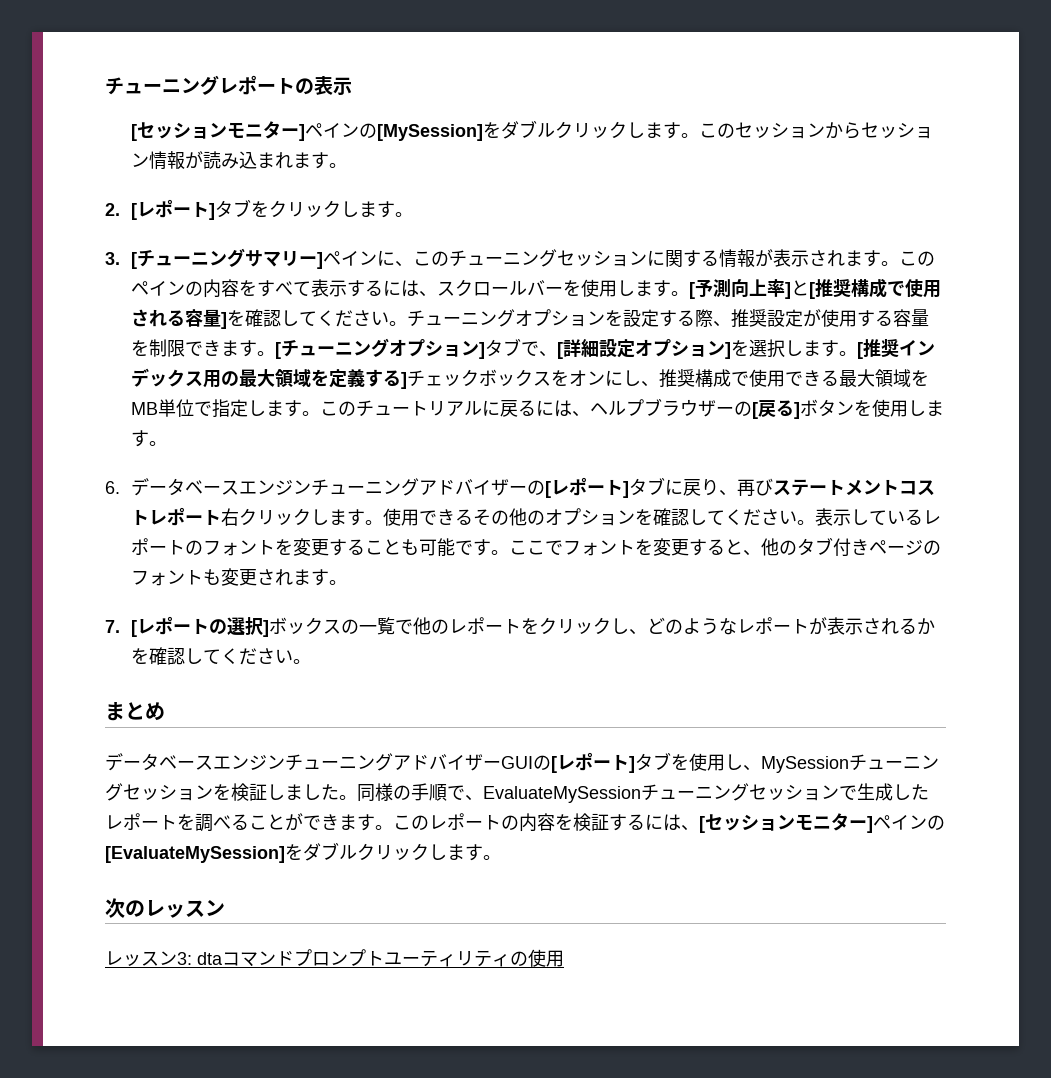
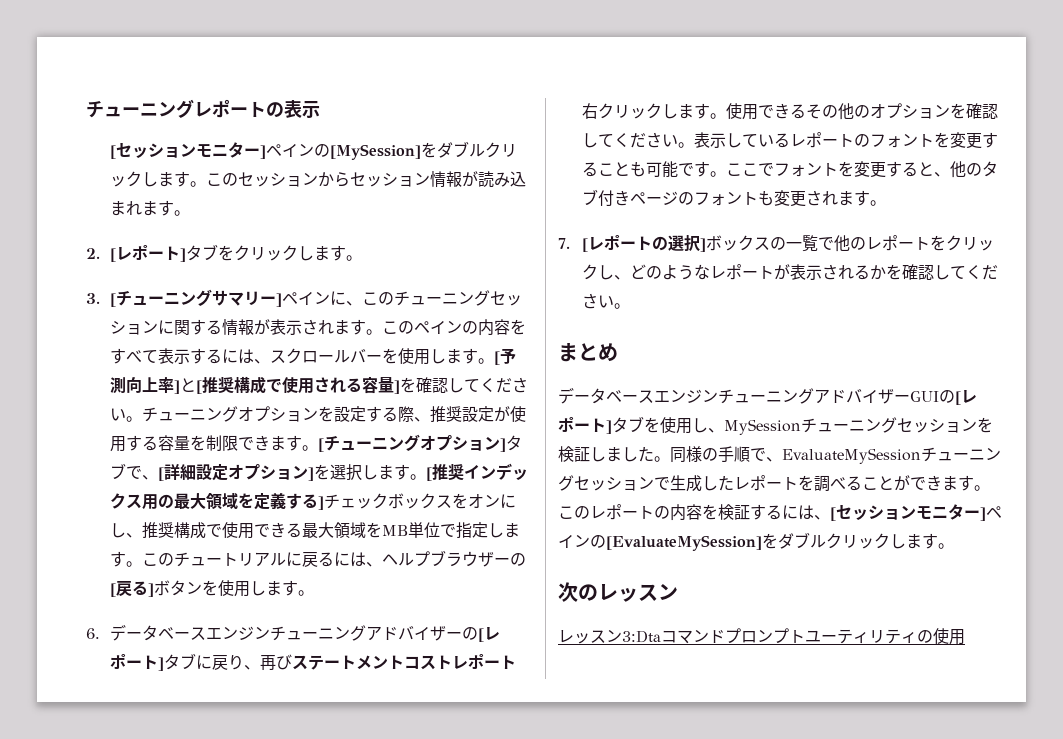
- レッスン3: dtaコマンドプロンプトユーティリティの使用
+ レッスン3:Dtaコマンドプロンプトユーティリティの使用

